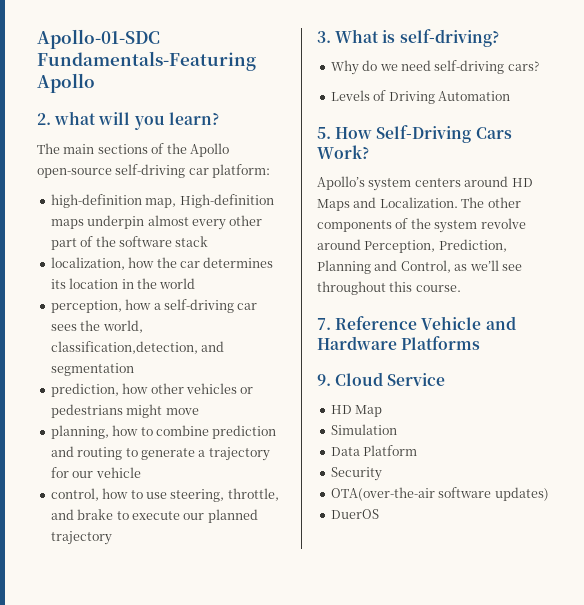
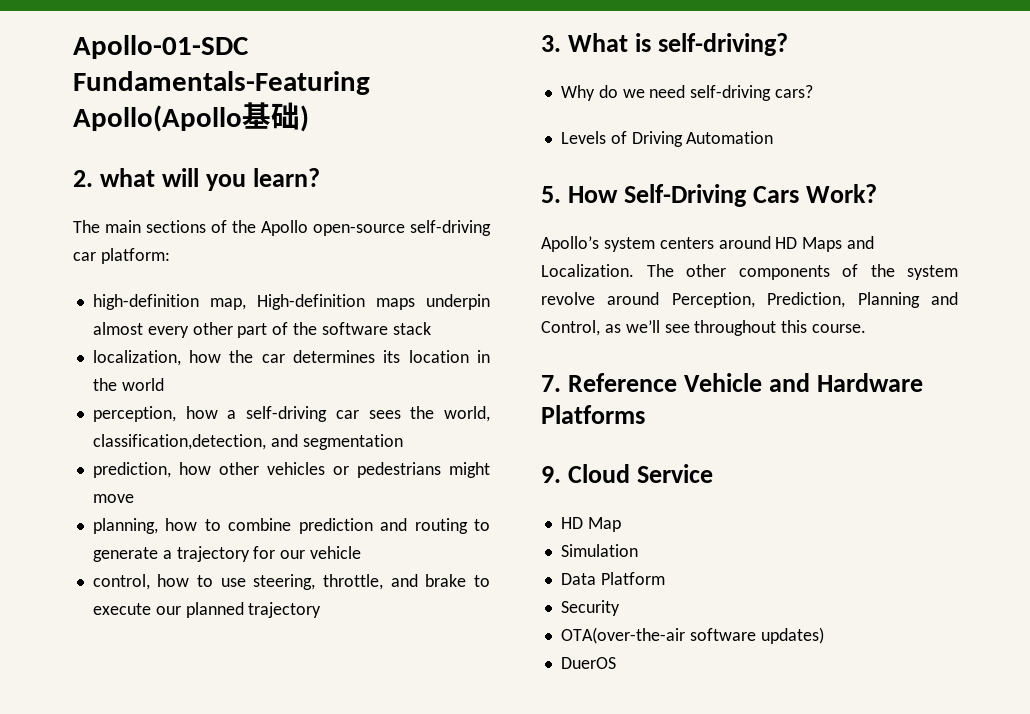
- Apollo-01-SDC Fundamentals-Featuring Apollo
+ Apollo-01-SDC Fundamentals-Featuring Apollo(Apollo基础)

